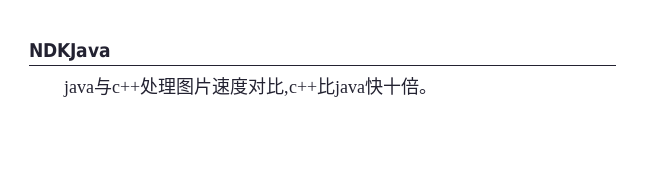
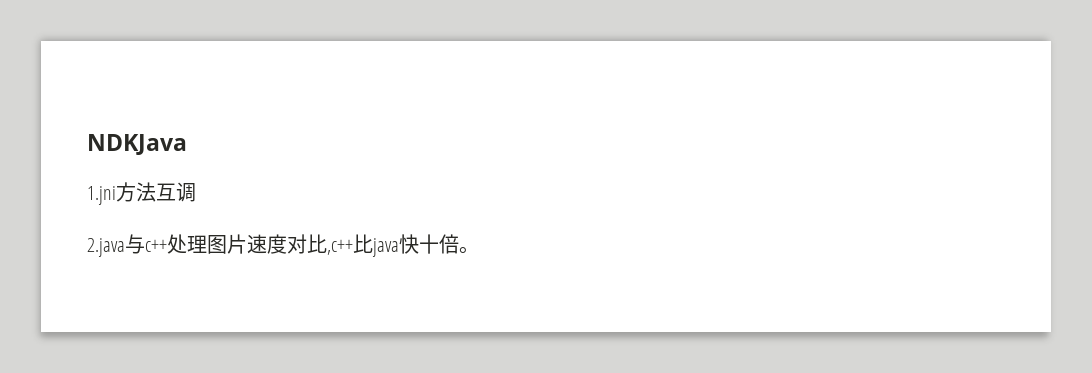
- java与c++处理图片速度对比,c++比java快十倍。
+ 1.jni方法互调
+ 2.java与c++处理图片速度对比,c++比java快十倍。

